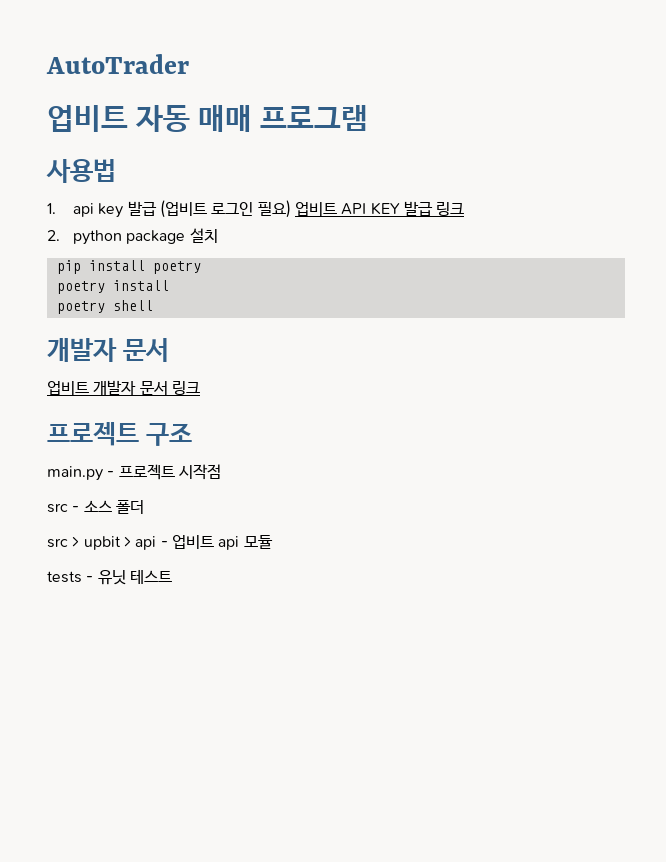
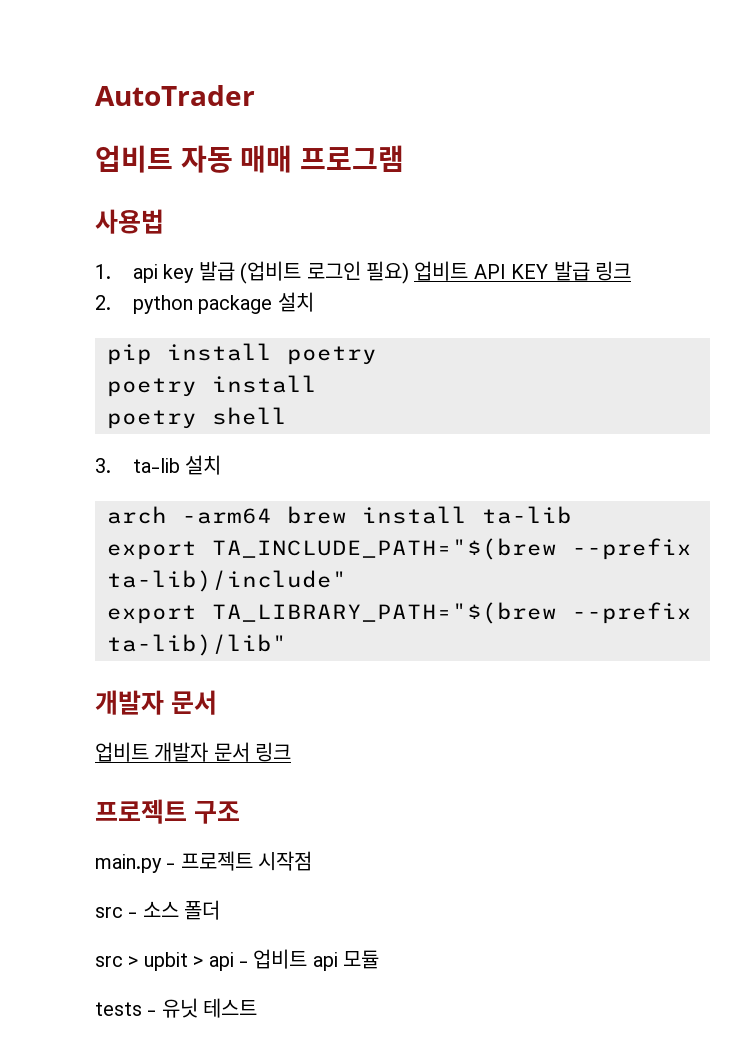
+ 3. ta-lib 설치
+ arch -arm64 brew install ta-lib
+ export TA_INCLUDE_PATH="$(brew --prefix ta-lib)/include"
+ export TA_LIBRARY_PATH="$(brew --prefix ta-lib)/lib"

